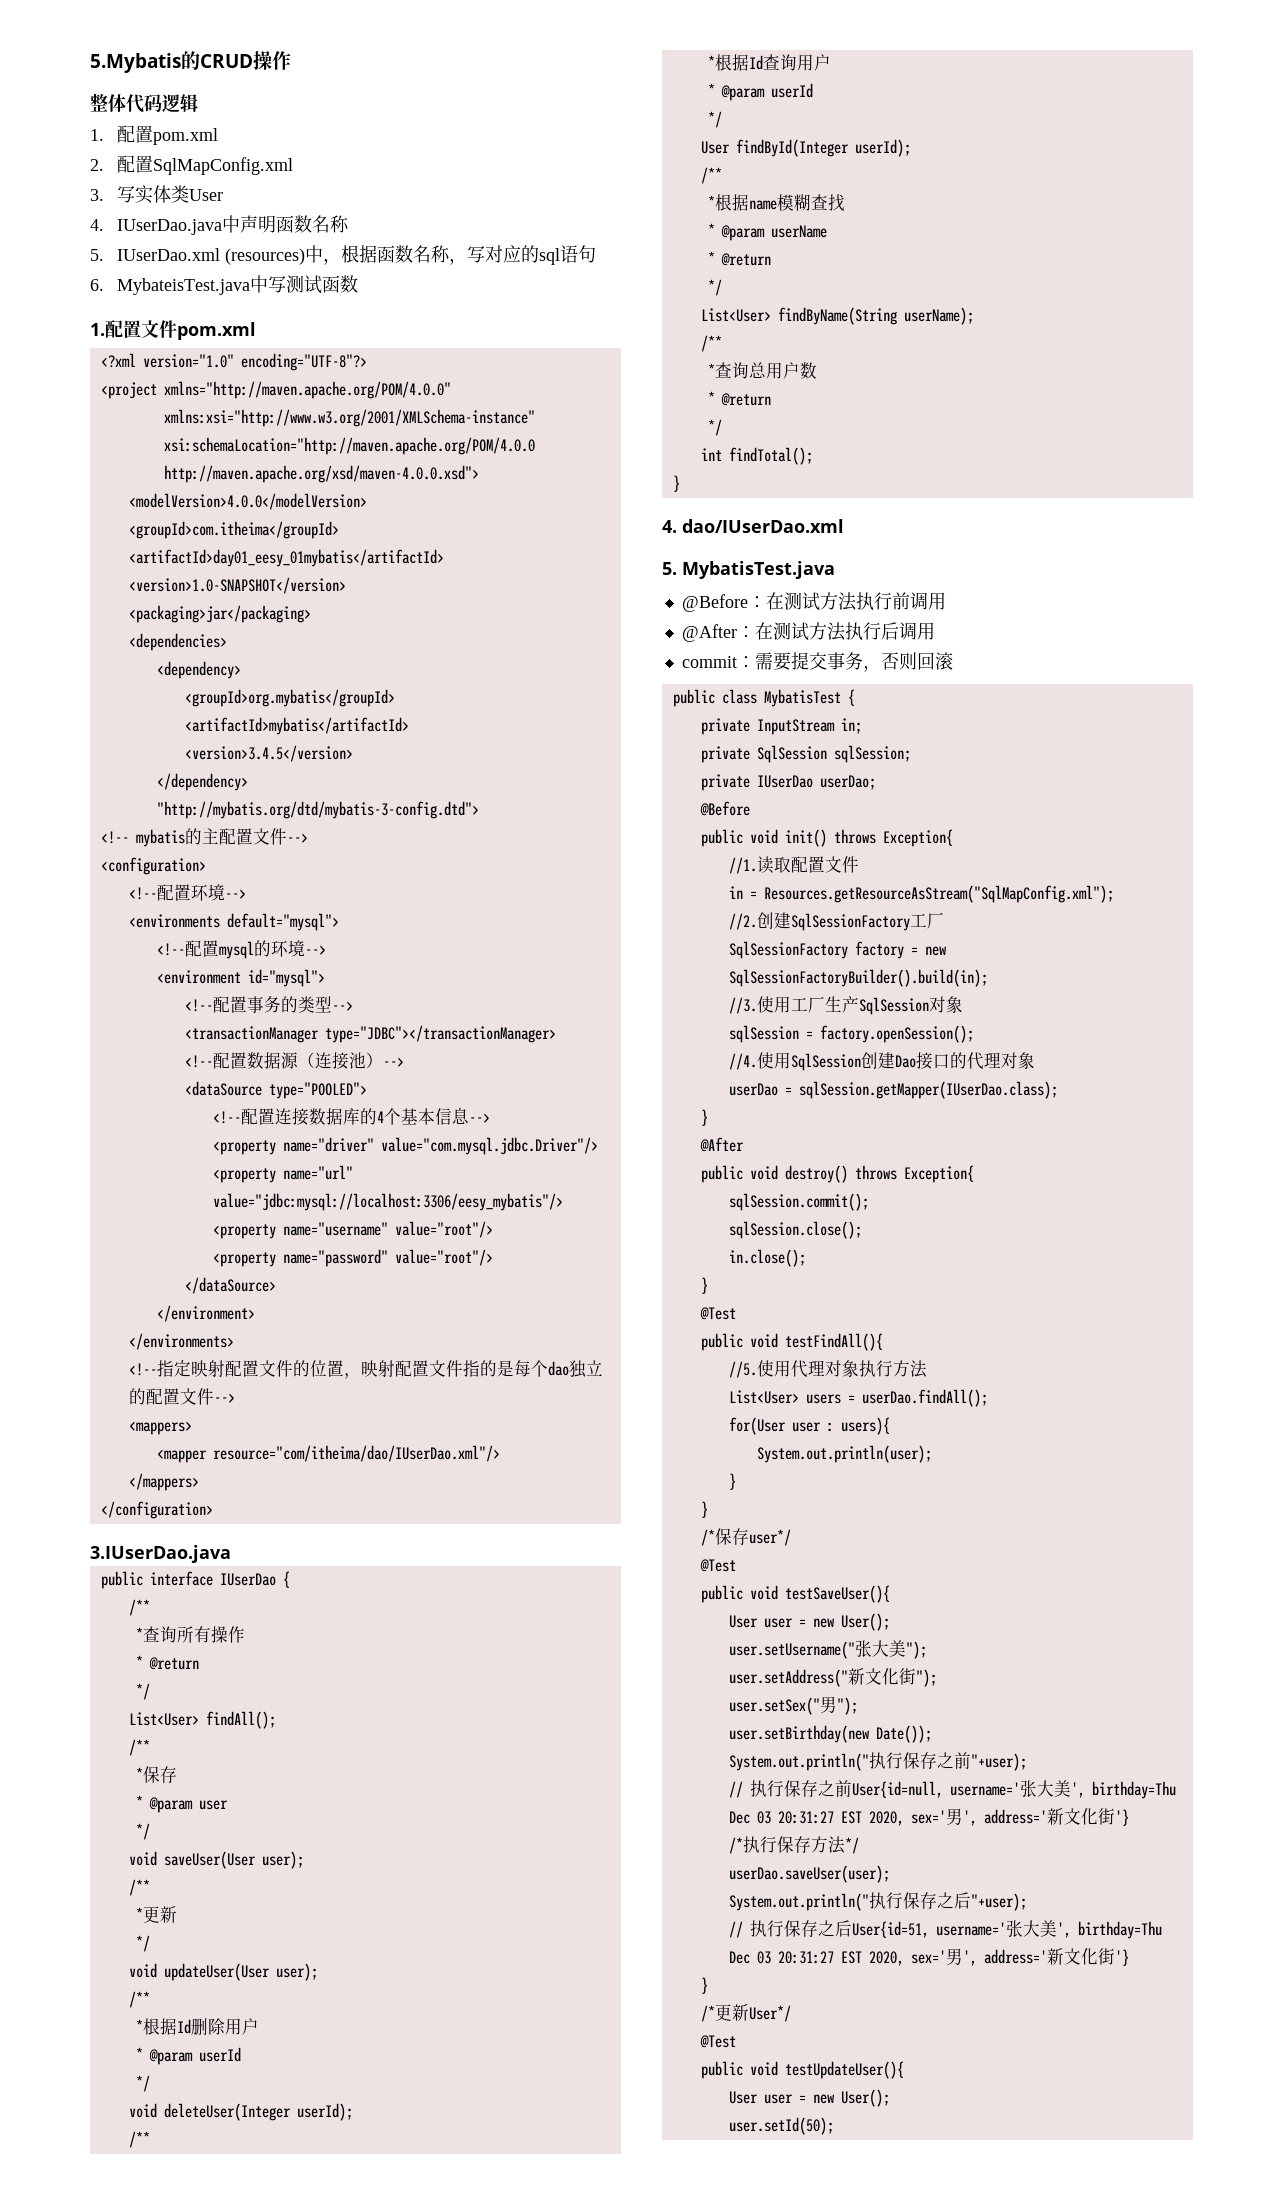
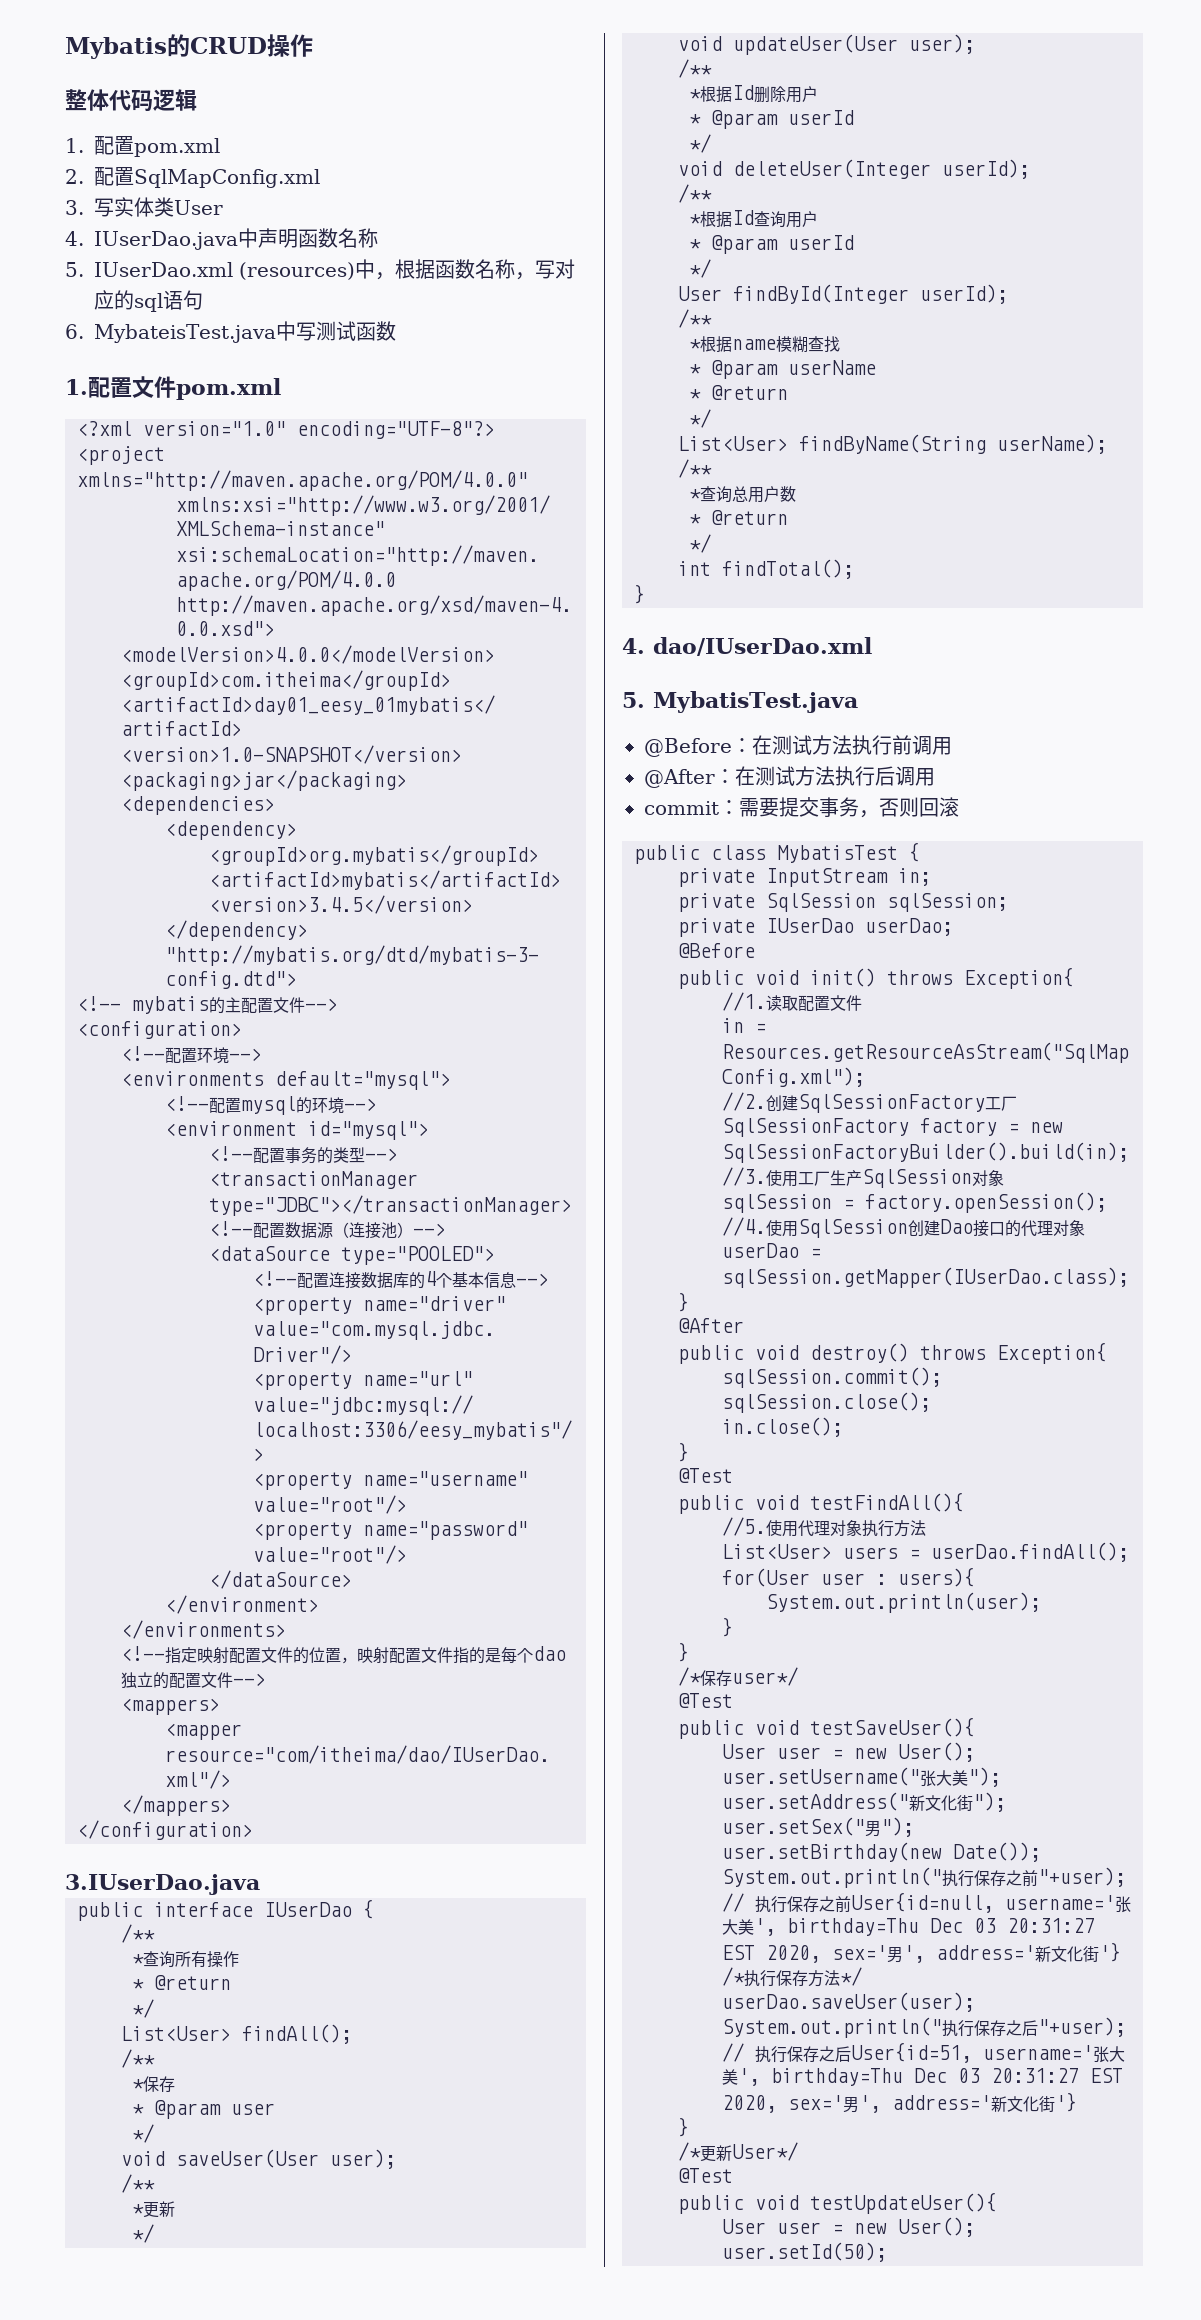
- 5.Mybatis的CRUD操作
+ Mybatis的CRUD操作

